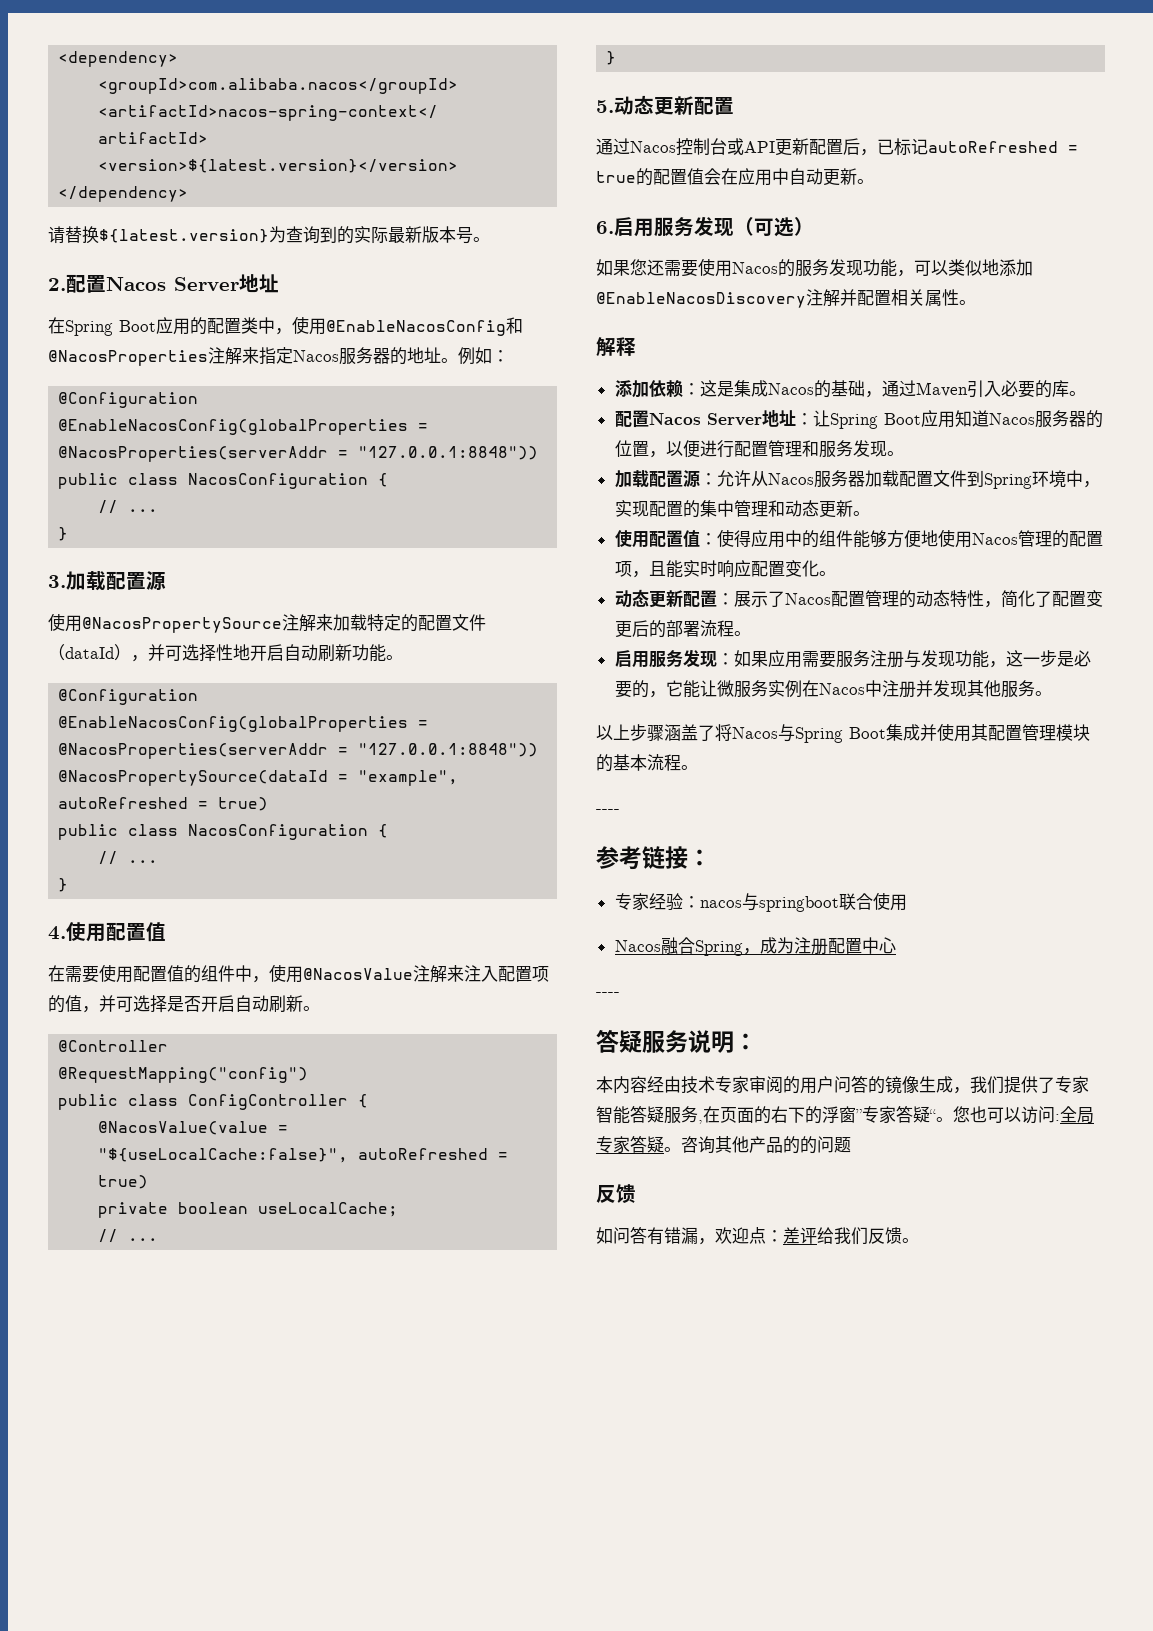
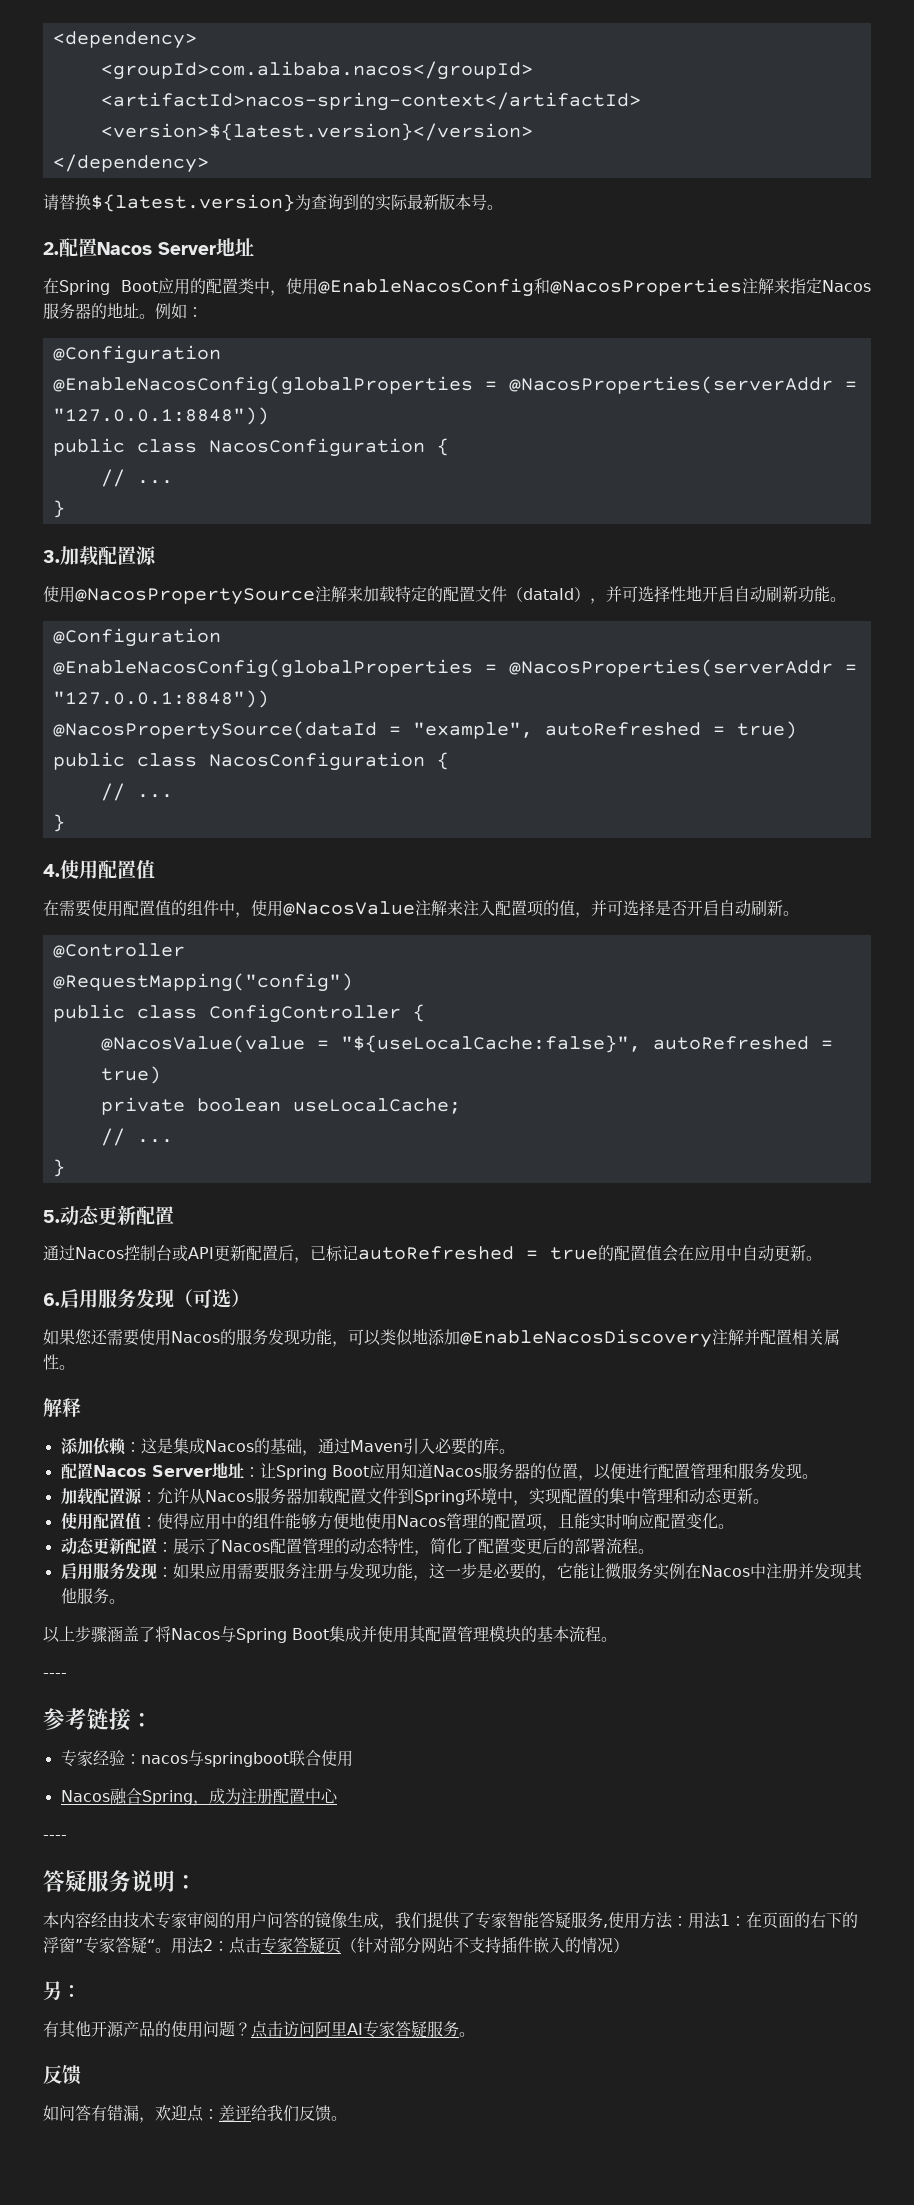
- 本内容经由技术专家审阅的用户问答的镜像生成，我们提供了专家智能答疑服务,在页面的右下的浮窗”专家答疑“。
+ 本内容经由技术专家审阅的用户问答的镜像生成，我们提供了专家智能答疑服务,使用方法：用法1：在页面的右下的浮窗”专家答疑“。
- 您也可以访问:全局专家答疑。咨询其他产品的的问题
+ 用法2：点击专家答疑页（针对部分网站不支持插件嵌入的情况）
+ 另：
+ 有其他开源产品的使用问题？点击访问阿里AI专家答疑服务。

